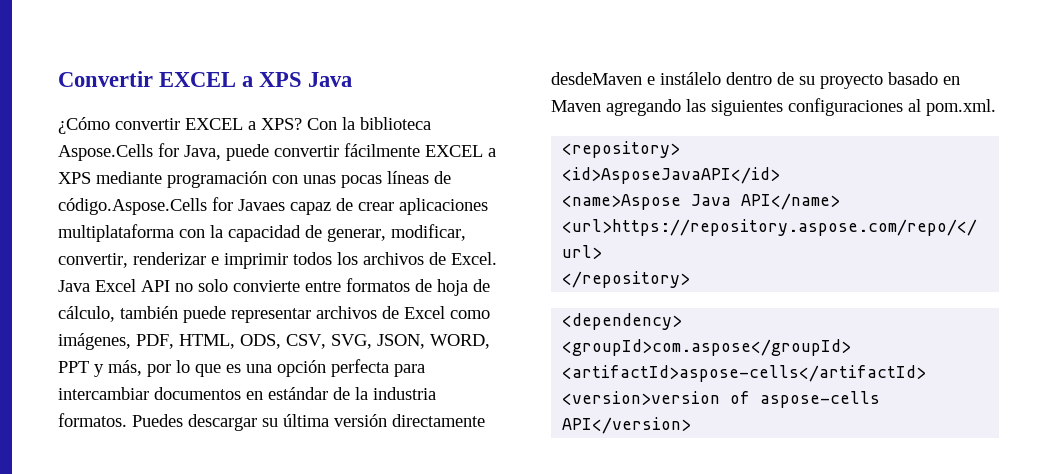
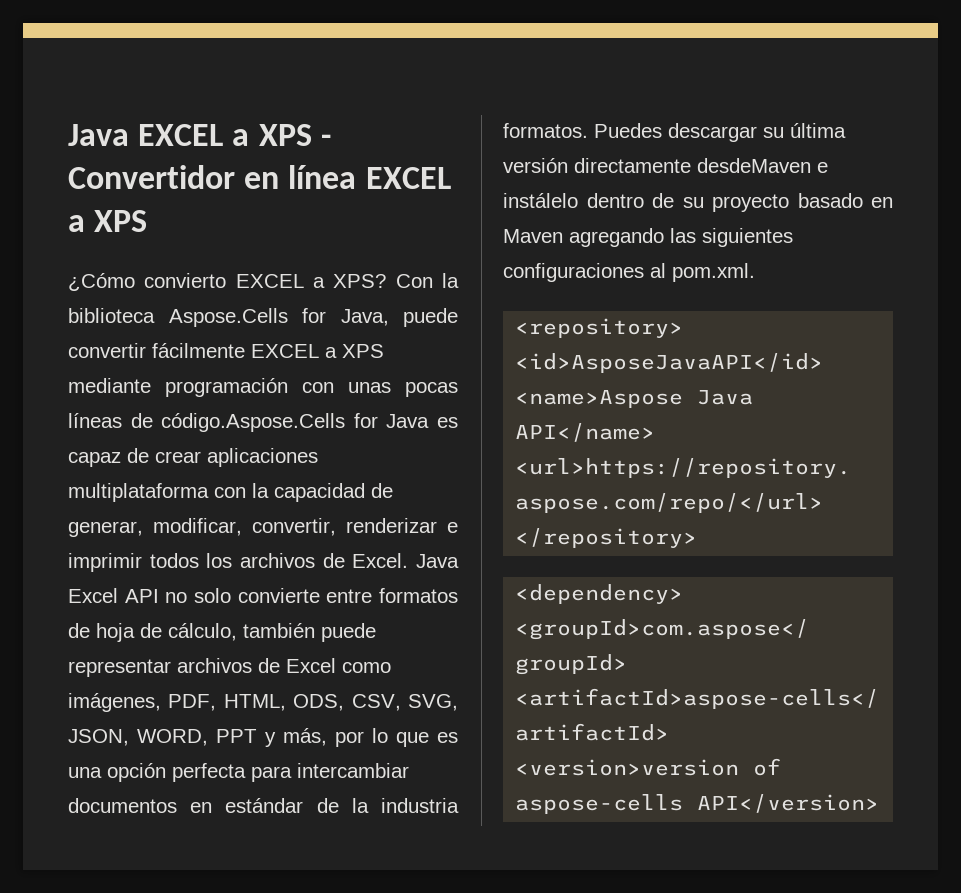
- Convertir EXCEL a XPS Java
+ Java EXCEL a XPS - Convertidor en línea EXCEL a XPS
- ¿Cómo convertir EXCEL a XPS?
+ ¿Cómo convierto EXCEL a XPS?
- Con la biblioteca Aspose.Cells for Java, puede convertir fácilmente EXCEL a XPS mediante programación con unas pocas líneas de código.Aspose.Cells for Javaes capaz de crear aplicaciones multiplataforma con la capacidad de generar, modificar, convertir, renderizar e imprimir todos los archivos de Excel.
+ Con la biblioteca Aspose.Cells for Java, puede convertir fácilmente EXCEL a XPS mediante programación con unas pocas líneas de código.Aspose.Cells for Java es capaz de crear aplicaciones multiplataforma con la capacidad de generar, modificar, convertir, renderizar e imprimir todos los archivos de Excel.

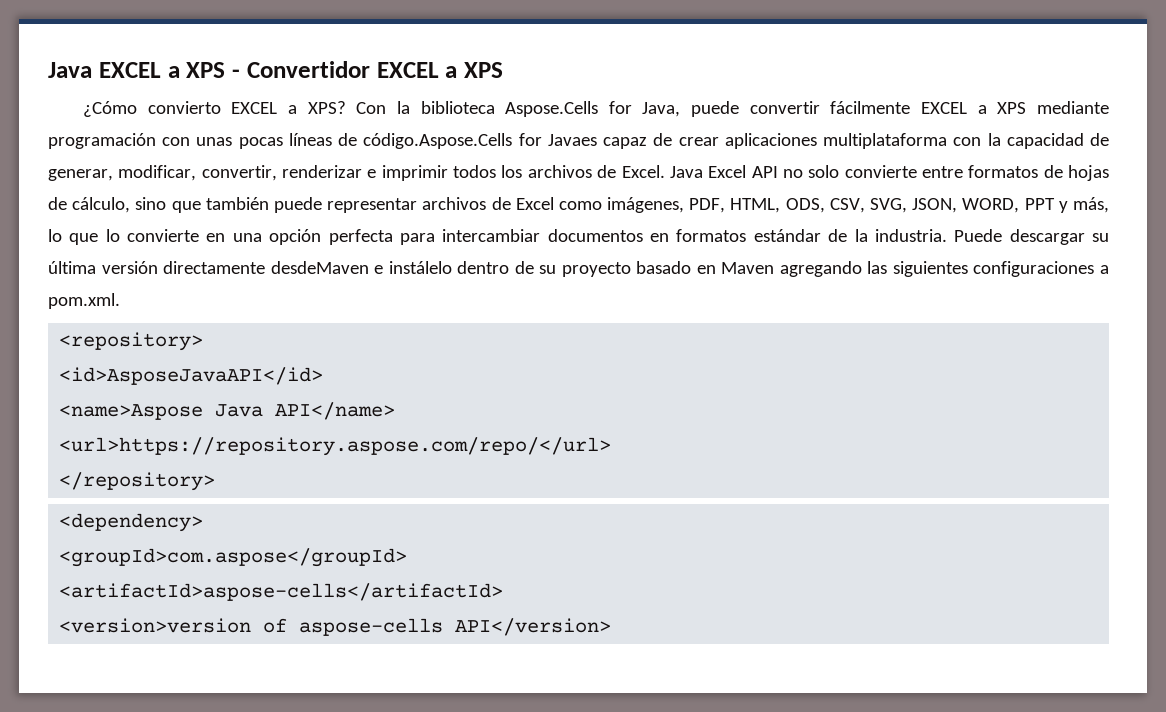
- Java EXCEL a XPS - Convertidor en línea EXCEL a XPS
+ Java EXCEL a XPS - Convertidor EXCEL a XPS
- Con la biblioteca Aspose.Cells for Java, puede convertir fácilmente EXCEL a XPS mediante programación con unas pocas líneas de código.Aspose.Cells for Java es capaz de crear aplicaciones multiplataforma con la capacidad de generar, modificar, convertir, renderizar e imprimir todos los archivos de Excel.
+ Con la biblioteca Aspose.Cells for Java, puede convertir fácilmente EXCEL a XPS mediante programación con unas pocas líneas de código.Aspose.Cells for Javaes capaz de crear aplicaciones multiplataforma con la capacidad de generar, modificar, convertir, renderizar e imprimir todos los archivos de Excel.
- Java Excel API no solo convierte entre formatos de hoja de cálculo, también puede representar archivos de Excel como imágenes, PDF, HTML, ODS, CSV, SVG, JSON, WORD, PPT y más, por lo que es una opción perfecta para intercambiar documentos en estándar de la industria formatos. Puedes descargar su última versión directamente desdeMaven e instálelo dentro de su proyecto basado en Maven agregando las siguientes configuraciones al pom.xml.
+ Java Excel API no solo convierte entre formatos de hojas de cálculo, sino que también puede representar archivos de Excel como imágenes, PDF, HTML, ODS, CSV, SVG, JSON, WORD, PPT y más, lo que lo convierte en una opción perfecta para intercambiar documentos en formatos estándar de la industria. Puede descargar su última versión directamente desdeMaven e instálelo dentro de su proyecto basado en Maven agregando las siguientes configuraciones a pom.xml.

